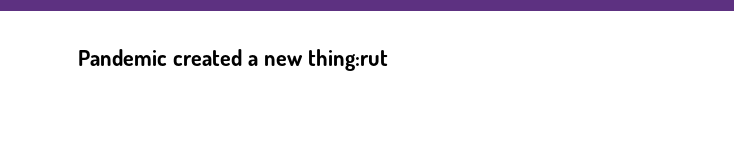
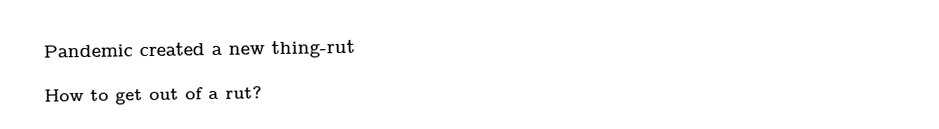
- Pandemic created a new thing:rut
+ Pandemic created a new thing-rut
+ How to get out of a rut?

